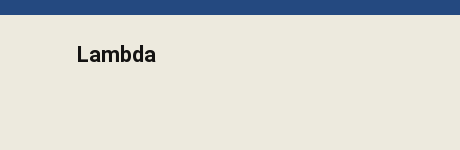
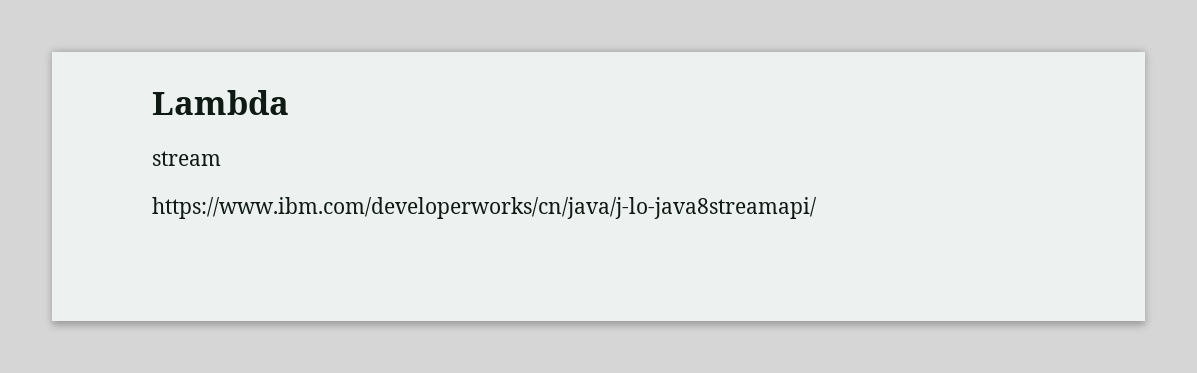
+ stream
+ https://www.ibm.com/developerworks/cn/java/j-lo-java8streamapi/

